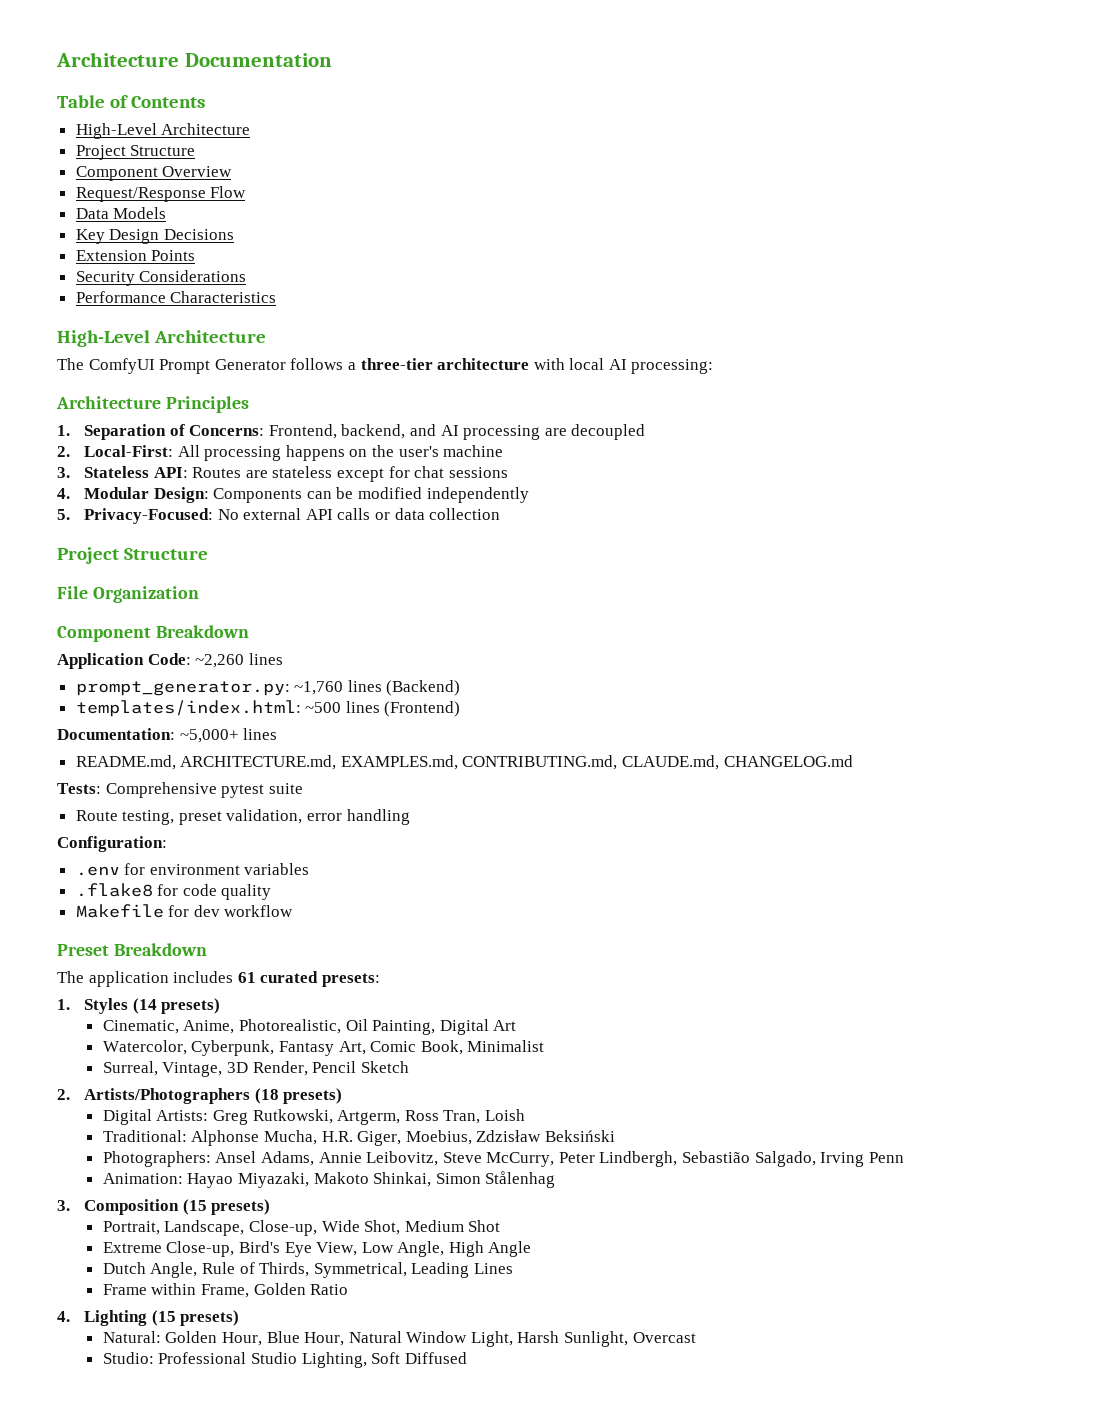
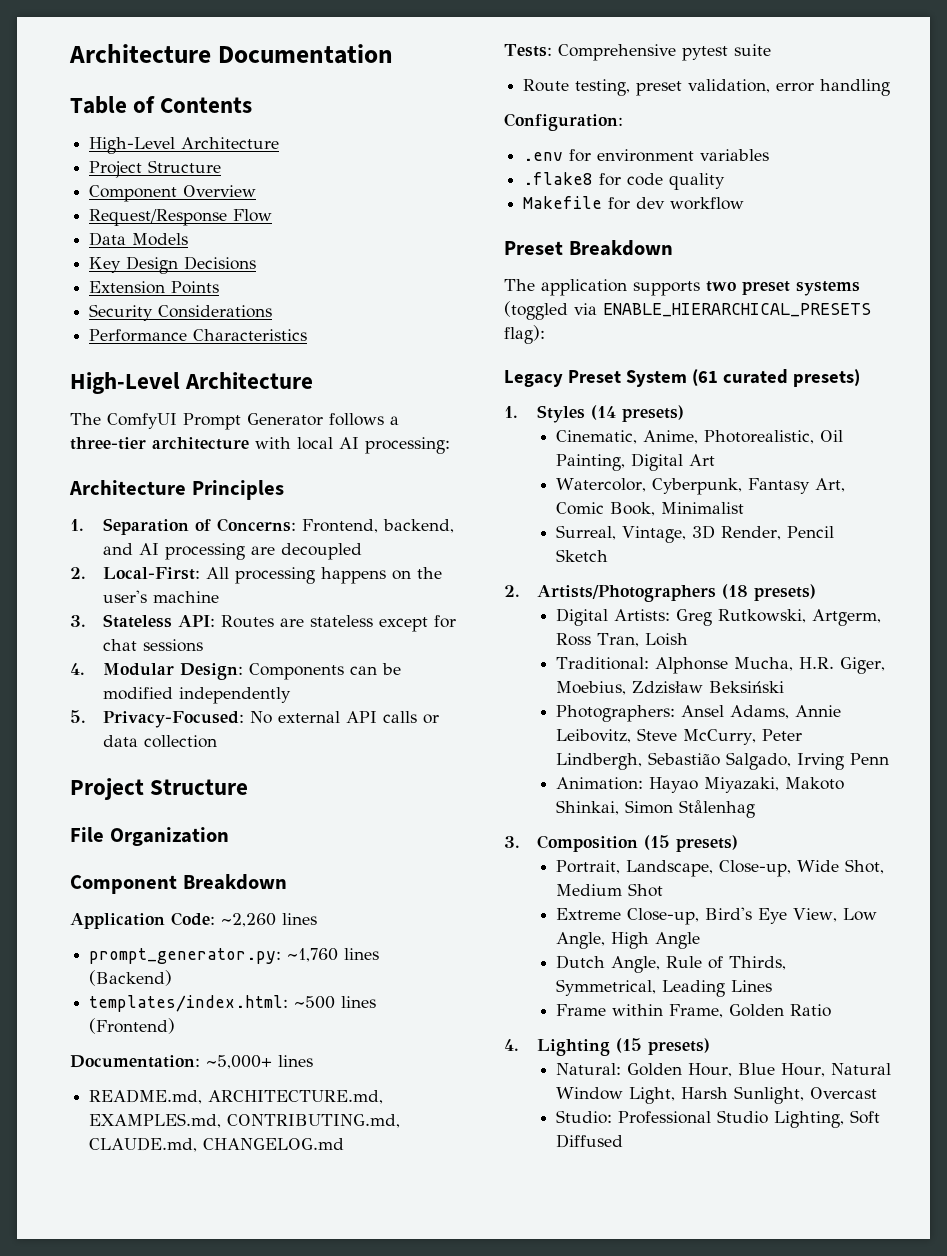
- The application includes 61 curated presets:
+ The application supports two preset systems (toggled via ENABLE_HIERARCHICAL_PRESETS flag):
+ Legacy Preset System (61 curated presets)

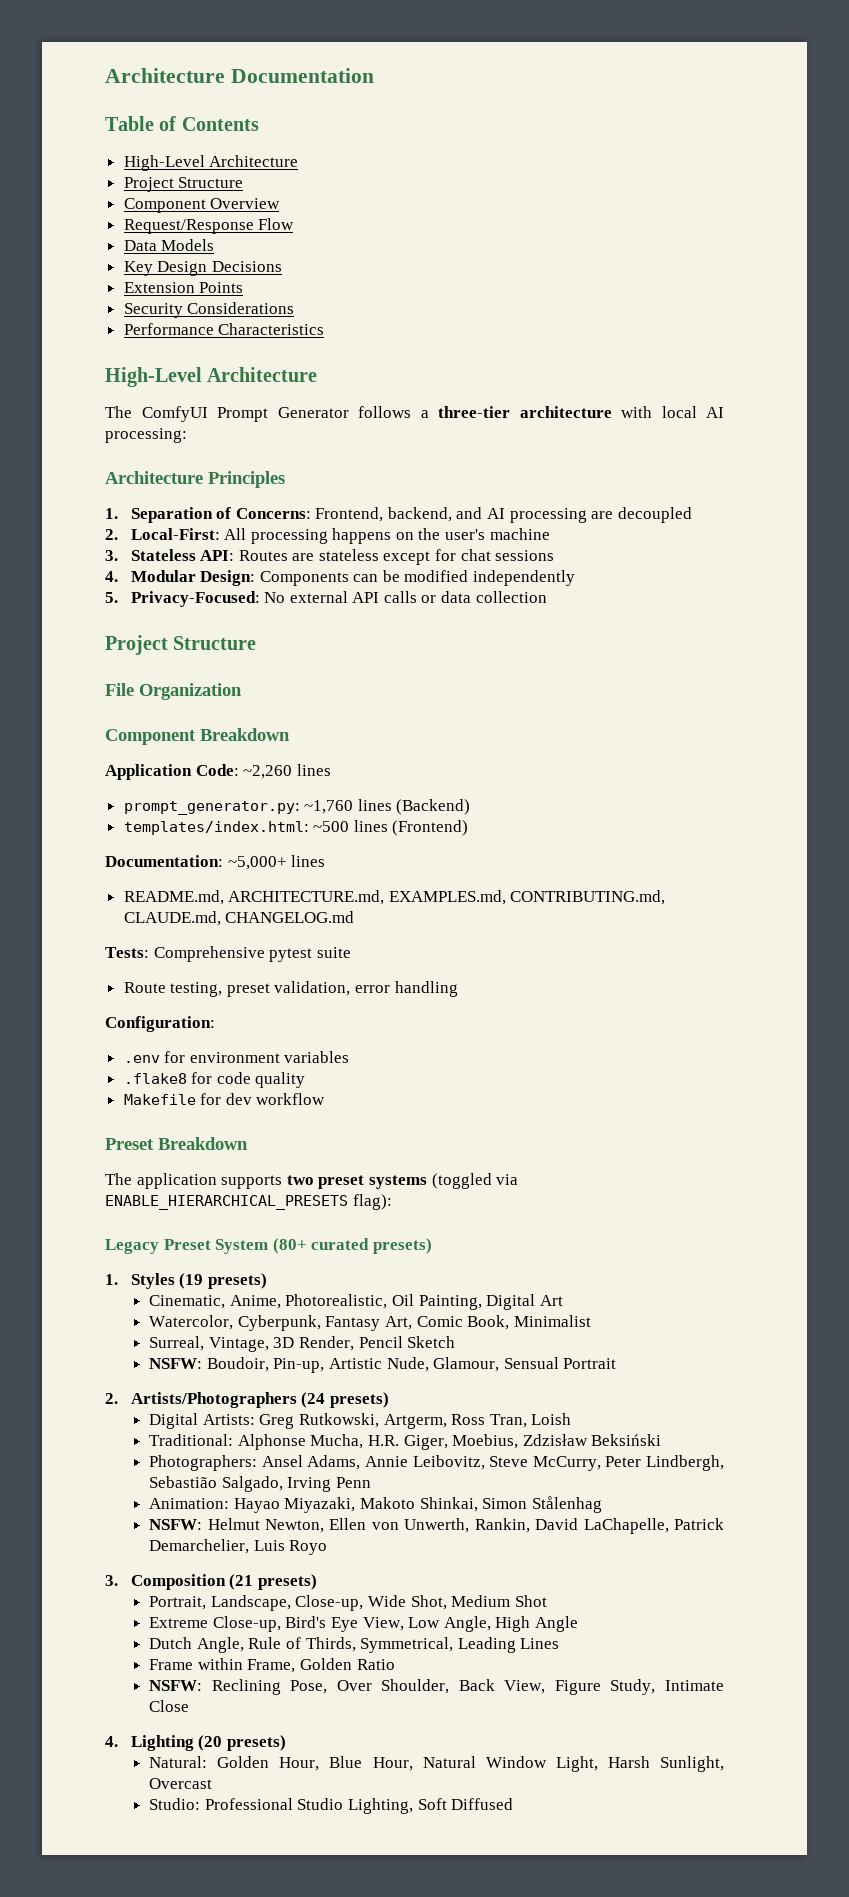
- Legacy Preset System (61 curated presets)
+ Legacy Preset System (80+ curated presets)
- 1. Styles (14 presets)
+ 1. Styles (19 presets)
+ NSFW: Boudoir, Pin-up, Artistic Nude, Glamour, Sensual Portrait
- 2. Artists/Photographers (18 presets)
+ 2. Artists/Photographers (24 presets)
+ NSFW: Helmut Newton, Ellen von Unwerth, Rankin, David LaChapelle, Patrick Demarchelier, Luis Royo
- 3. Composition (15 presets)
+ 3. Composition (21 presets)
+ NSFW: Reclining Pose, Over Shoulder, Back View, Figure Study, Intimate Close
- 4. Lighting (15 presets)
+ 4. Lighting (20 presets)

